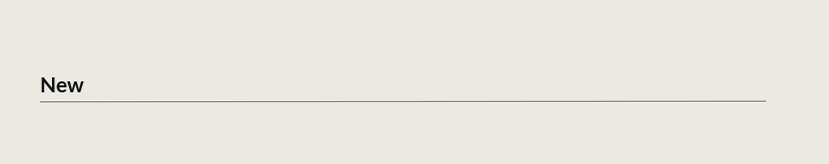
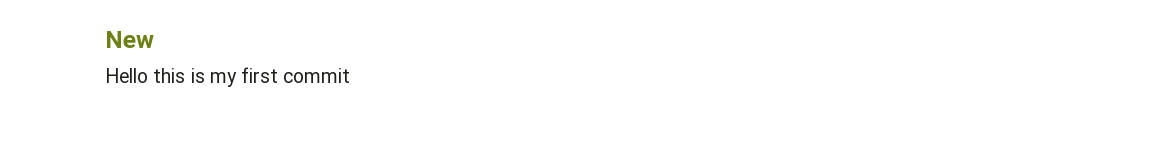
+ Hello this is my first commit

